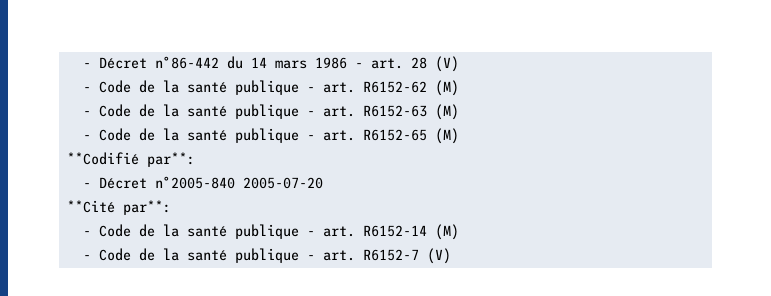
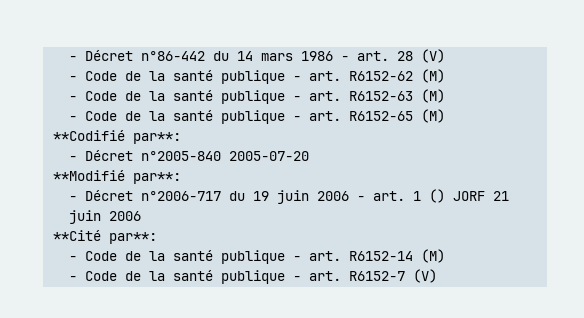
+ **Modifié par**:
+ - Décret n°2006-717 du 19 juin 2006 - art. 1 () JORF 21 juin 2006

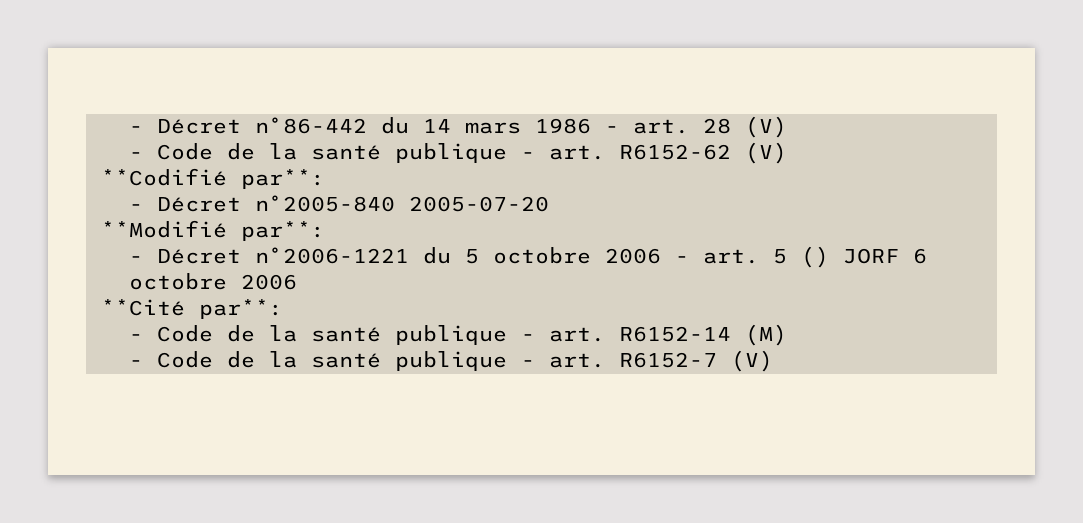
- - Code de la santé publique - art. R6152-62 (M)
- - Code de la santé publique - art. R6152-63 (M)
- - Code de la santé publique - art. R6152-65 (M)
+ - Code de la santé publique - art. R6152-62 (V)
- - Décret n°2006-717 du 19 juin 2006 - art. 1 () JORF 21 juin 2006
+ - Décret n°2006-1221 du 5 octobre 2006 - art. 5 () JORF 6 octobre 2006

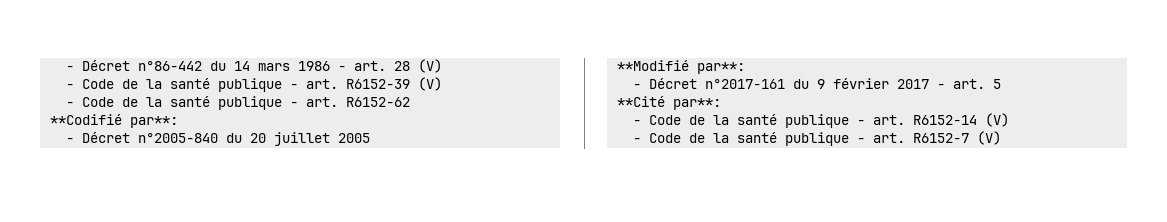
+ - Code de la santé publique - art. R6152-39 (V)
- - Code de la santé publique - art. R6152-62 (V)
+ - Code de la santé publique - art. R6152-62
- - Décret n°2005-840 2005-07-20
+ - Décret n°2005-840 du 20 juillet 2005
- - Décret n°2006-1221 du 5 octobre 2006 - art. 5 () JORF 6 octobre 2006
+ - Décret n°2017-161 du 9 février 2017 - art. 5
- - Code de la santé publique - art. R6152-14 (M)
+ - Code de la santé publique - art. R6152-14 (V)

